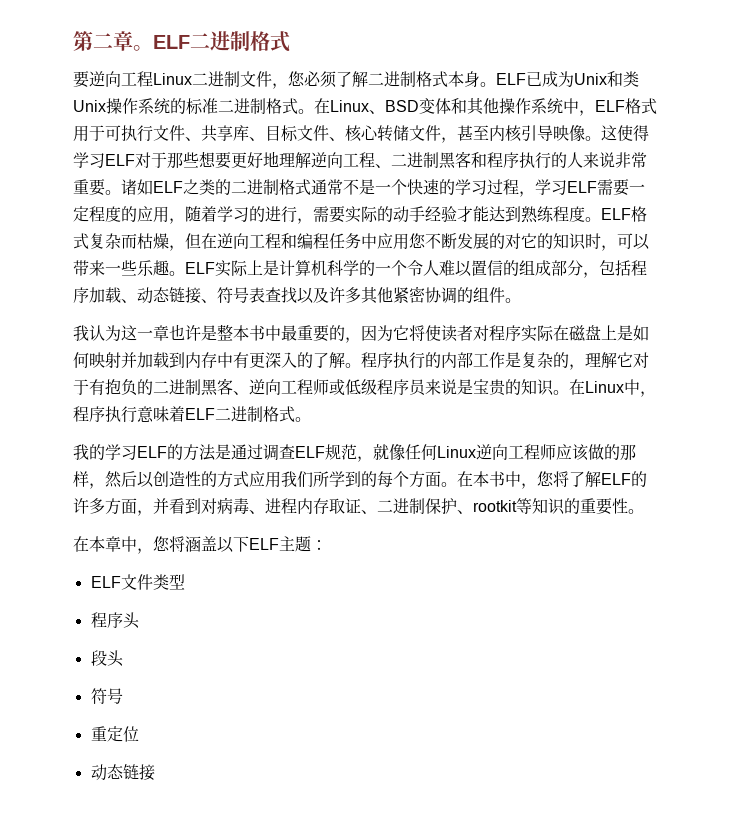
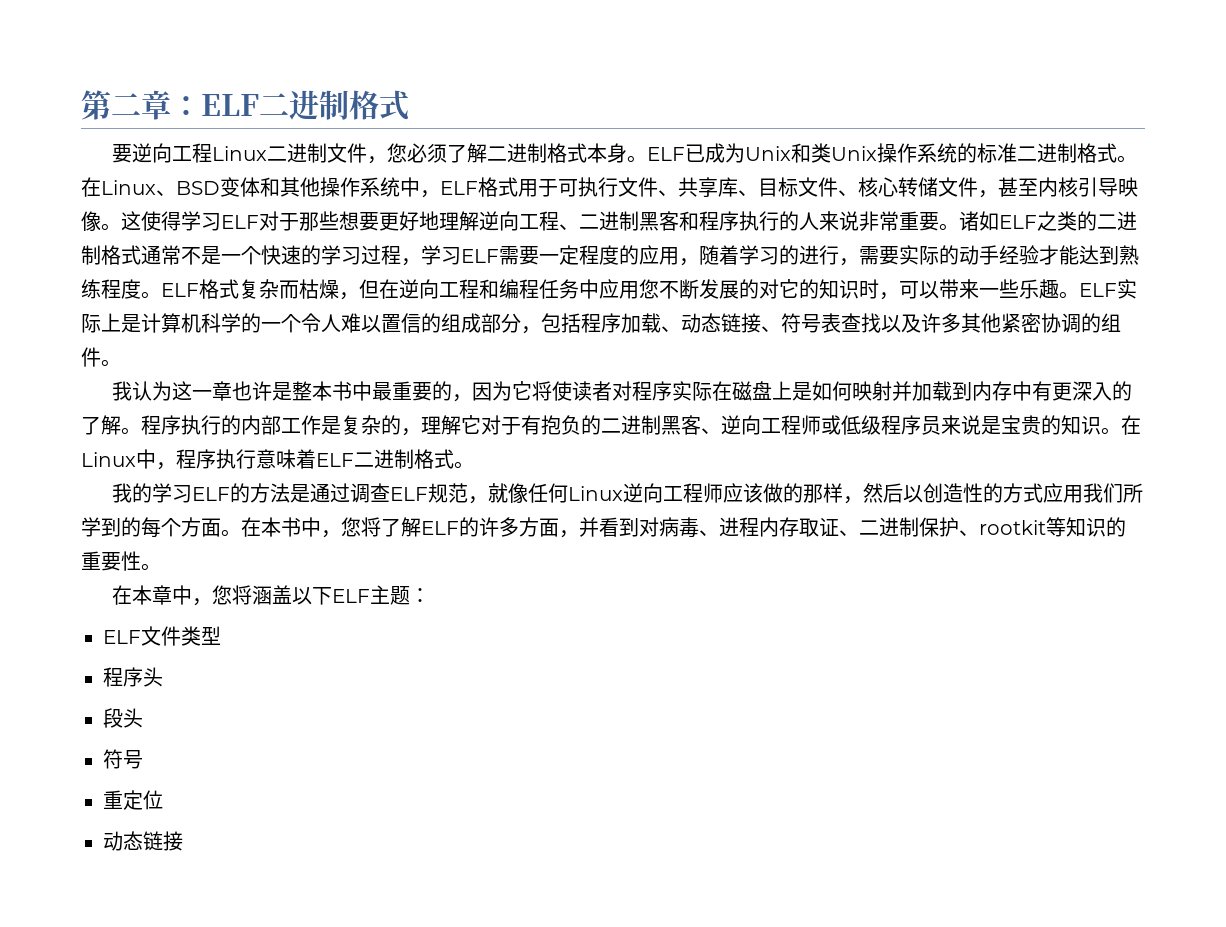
- 第二章。ELF二进制格式
+ 第二章：ELF二进制格式

